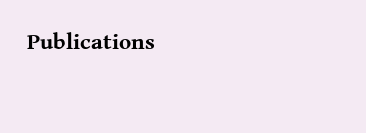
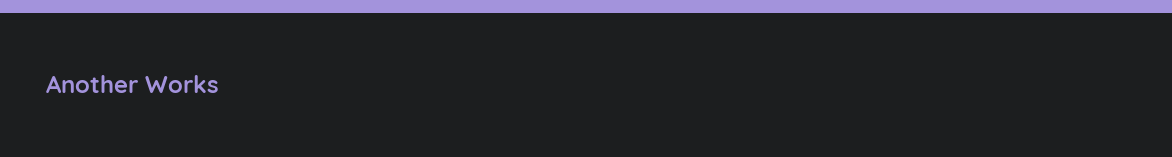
- Publications
+ Another Works

